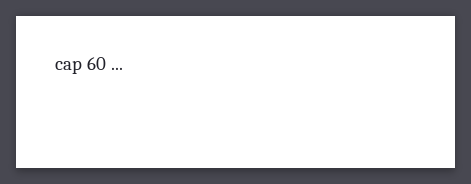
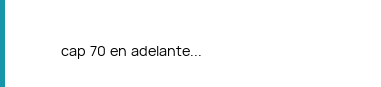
- cap 60 ...
+ cap 70 en adelante...

